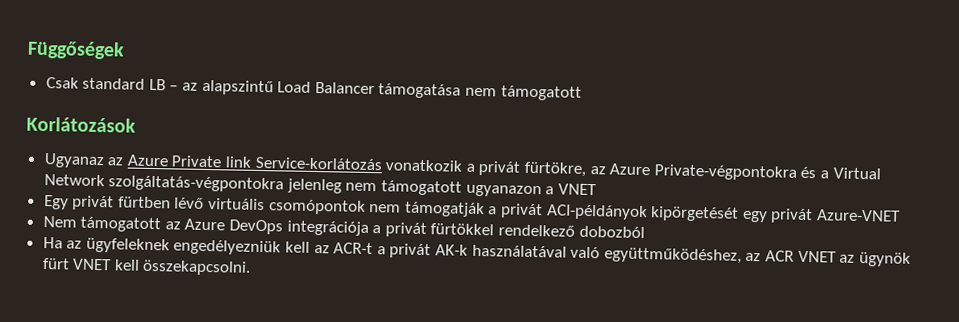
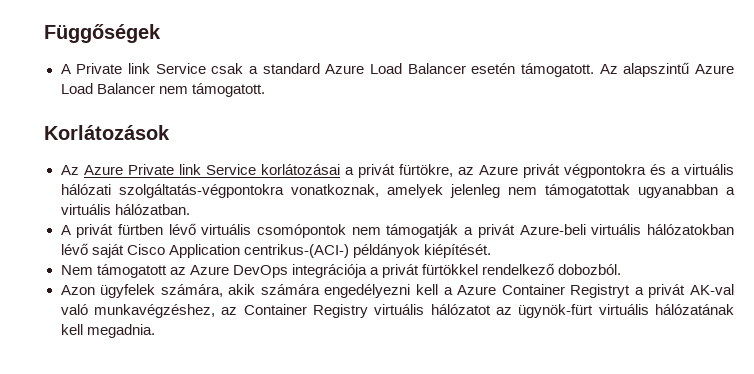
- Csak standard LB – az alapszintű Load Balancer támogatása nem támogatott
+ A Private link Service csak a standard Azure Load Balancer esetén támogatott. Az alapszintű Azure Load Balancer nem támogatott.
- Ugyanaz az Azure Private link Service-korlátozás vonatkozik a privát fürtökre, az Azure Private-végpontokra és a Virtual Network szolgáltatás-végpontokra jelenleg nem támogatott ugyanazon a VNET
- Egy privát fürtben lévő virtuális csomópontok nem támogatják a privát ACI-példányok kipörgetését egy privát Azure-VNET
+ Az Azure Private link Service korlátozásai a privát fürtökre, az Azure privát végpontokra és a virtuális hálózati szolgáltatás-végpontokra vonatkoznak, amelyek jelenleg nem támogatottak ugyanabban a virtuális hálózatban.
+ A privát fürtben lévő virtuális csomópontok nem támogatják a privát Azure-beli virtuális hálózatokban lévő saját Cisco Application centrikus-(ACI-) példányok kiépítését.
- Nem támogatott az Azure DevOps integrációja a privát fürtökkel rendelkező dobozból
- Ha az ügyfeleknek engedélyezniük kell az ACR-t a privát AK-k használatával való együttműködéshez, az ACR VNET az ügynök fürt VNET kell összekapcsolni.
+ Nem támogatott az Azure DevOps integrációja a privát fürtökkel rendelkező dobozból.
+ Azon ügyfelek számára, akik számára engedélyezni kell a Azure Container Registryt a privát AK-val való munkavégzéshez, az Container Registry virtuális hálózatot az ügynök-fürt virtuális hálózatának kell megadnia.

